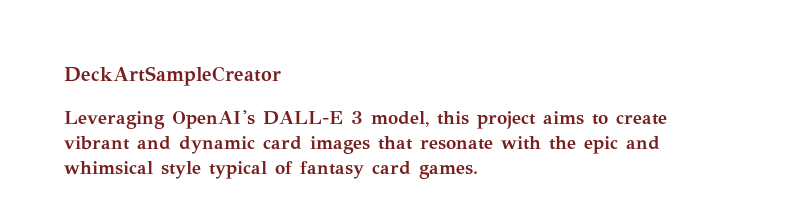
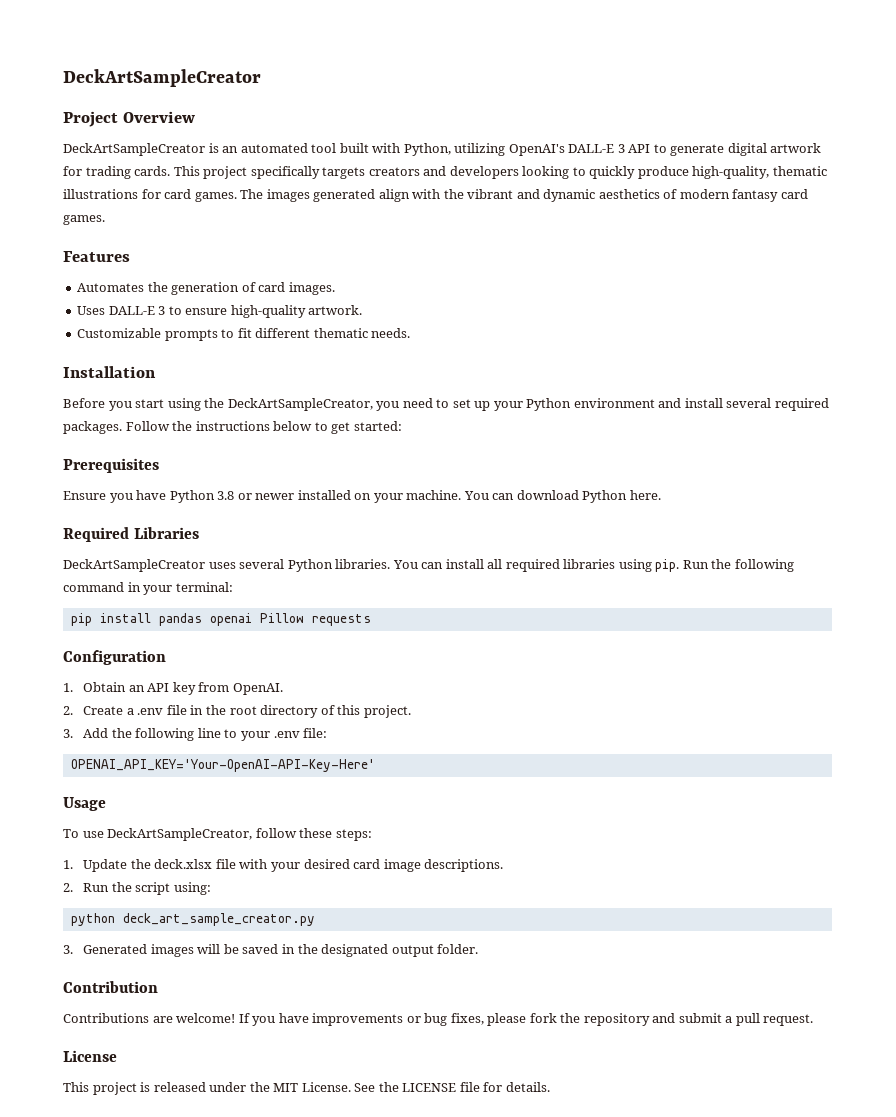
- Leveraging OpenAI's DALL-E 3 model, this project aims to create vibrant and dynamic card images that resonate with the epic and whimsical style typical of fantasy card games.
+ Project Overview
+ DeckArtSampleCreator is an automated tool built with Python, utilizing OpenAI's DALL-E 3 API to generate digital artwork for trading cards. This project specifically targets creators and developers looking to quickly produce high-quality, thematic illustrations for card games. The images generated align with the vibrant and dynamic aesthetics of modern fantasy card games.
+ Features
+ Automates the generation of card images.
+ Uses DALL-E 3 to ensure high-quality artwork.
+ Customizable prompts to fit different thematic needs.
+ Installation
+ Before you start using the DeckArtSampleCreator, you need to set up your Python environment and install several required packages. Follow the instructions below to get started:
+ Prerequisites
+ Ensure you have Python 3.8 or newer installed on your machine. You can download Python here.
+ Required Libraries
+ DeckArtSampleCreator uses several Python libraries. You can install all required libraries using pip. Run the following command in your terminal:
+ pip install pandas openai Pillow requests
+ Configuration
+ 1. Obtain an API key from OpenAI.
+ 2. Create a .env file in the root directory of this project.
+ 3. Add the following line to your .env file:
+ OPENAI_API_KEY='Your-OpenAI-API-Key-Here'
+ Usage
+ To use DeckArtSampleCreator, follow these steps:
+ 1. Update the deck.xlsx file with your desired card image descriptions.
+ 2. Run the script using:
+ python deck_art_sample_creator.py
+ 3. Generated images will be saved in the designated output folder.
+ Contribution
+ Contributions are welcome! If you have improvements or bug fixes, please fork the repository and submit a pull request.
+ License
+ This project is released under the MIT License. See the LICENSE file for details.

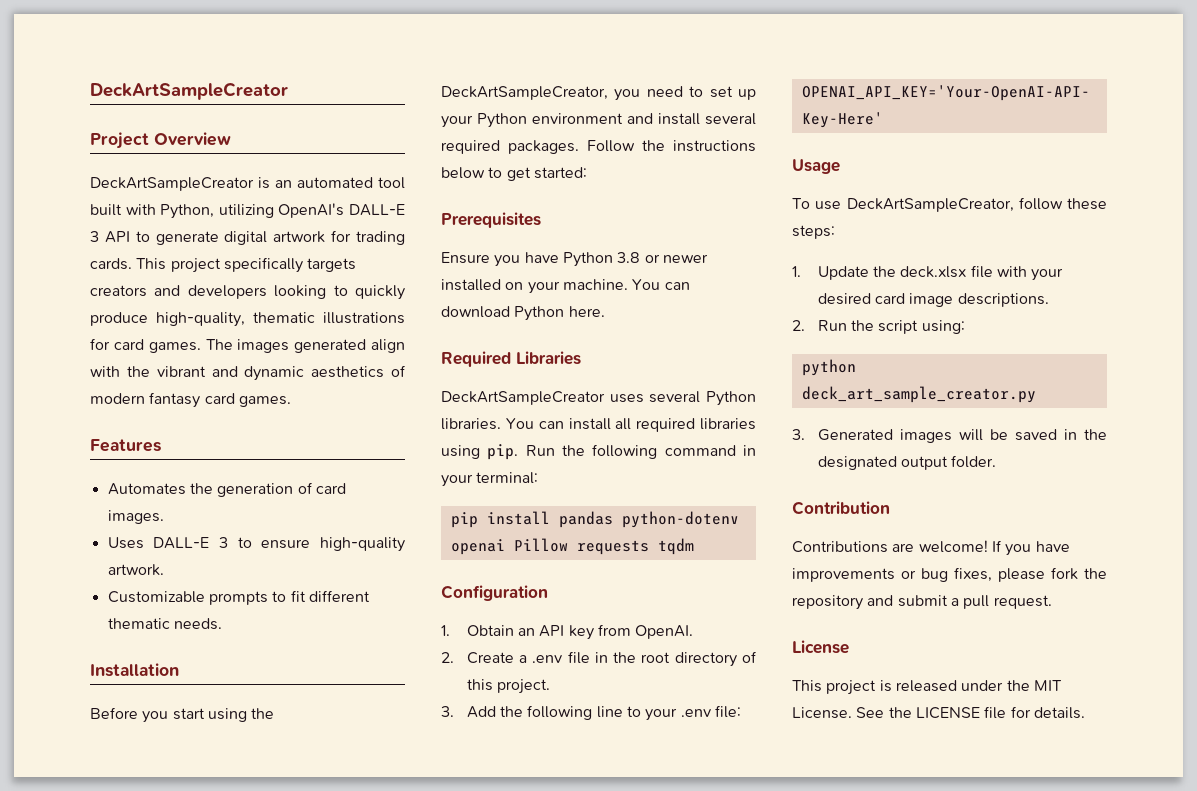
- pip install pandas openai Pillow requests
+ pip install pandas python-dotenv openai Pillow requests tqdm

